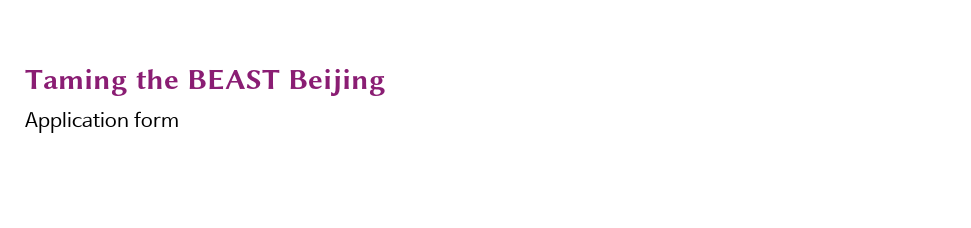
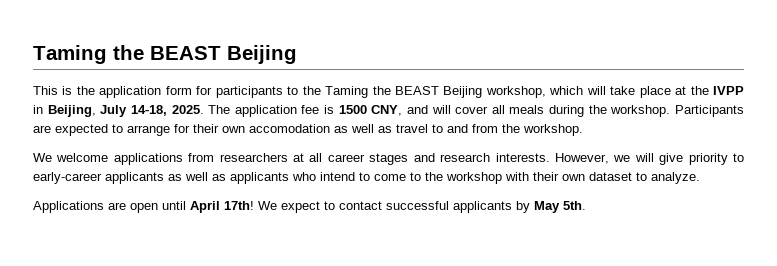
- Application form
+ This is the application form for participants to the Taming the BEAST Beijing workshop, which will take place at the IVPP in Beijing, July 14-18, 2025. The application fee is 1500 CNY, and will cover all meals during the workshop. Participants are expected to arrange for their own accomodation as well as travel to and from the workshop.
+ We welcome applications from researchers at all career stages and research interests. However, we will give priority to early-career applicants as well as applicants who intend to come to the workshop with their own dataset to analyze.
+ Applications are open until April 17th! We expect to contact successful applicants by May 5th.

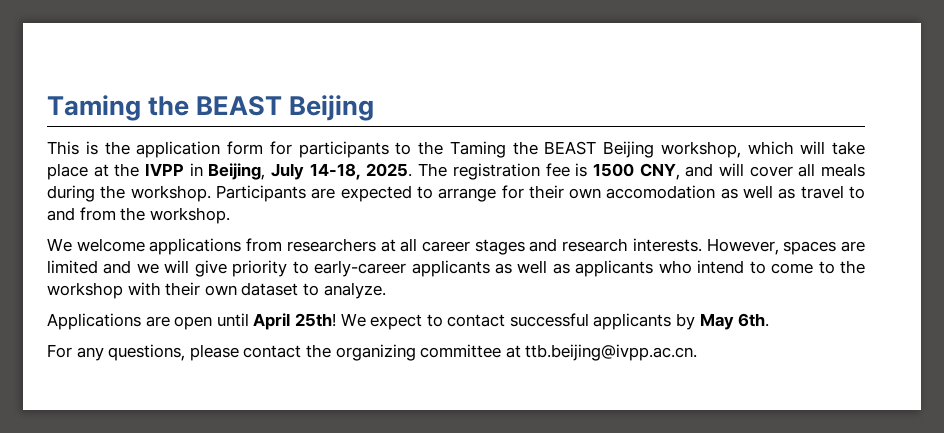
- The application fee is 1500 CNY, and will cover all meals during the workshop.
+ The registration fee is 1500 CNY, and will cover all meals during the workshop.
- However, we will give priority to early-career applicants as well as applicants who intend to come to the workshop with their own dataset to analyze.
+ However, spaces are limited and we will give priority to early-career applicants as well as applicants who intend to come to the workshop with their own dataset to analyze.
- Applications are open until April 17th!
+ Applications are open until April 25th!
- We expect to contact successful applicants by May 5th.
+ We expect to contact successful applicants by May 6th.
+ For any questions, please contact the organizing committee at ttb.beijing@ivpp.ac.cn.

